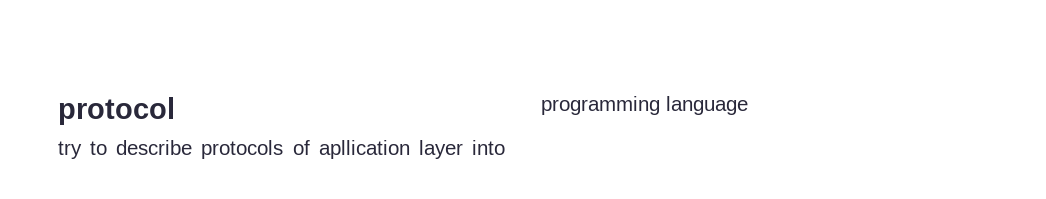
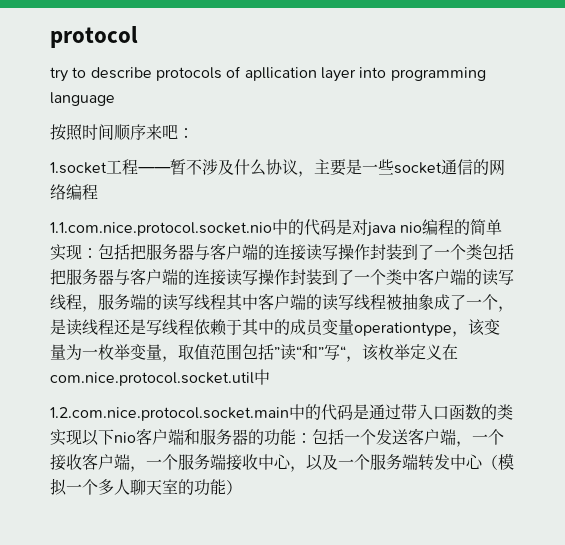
+ 按照时间顺序来吧：
+ 1.socket工程——暂不涉及什么协议，主要是一些socket通信的网络编程
+ 1.1.com.nice.protocol.socket.nio中的代码是对java nio编程的简单实现：包括把服务器与客户端的连接读写操作封装到了一个类包括把服务器与客户端的连接读写操作封装到了一个类中客户端的读写线程，服务端的读写线程其中客户端的读写线程被抽象成了一个，是读线程还是写线程依赖于其中的成员变量operationtype，该变量为一枚举变量，取值范围包括”读“和”写“，该枚举定义在com.nice.protocol.socket.util中
+ 1.2.com.nice.protocol.socket.main中的代码是通过带入口函数的类实现以下nio客户端和服务器的功能：包括一个发送客户端，一个接收客户端，一个服务端接收中心，以及一个服务端转发中心（模拟一个多人聊天室的功能）

